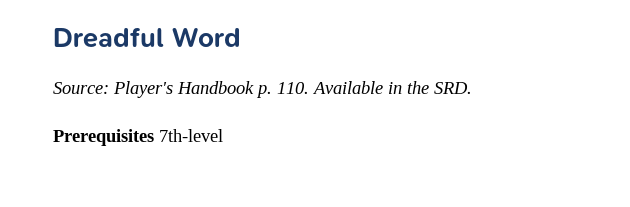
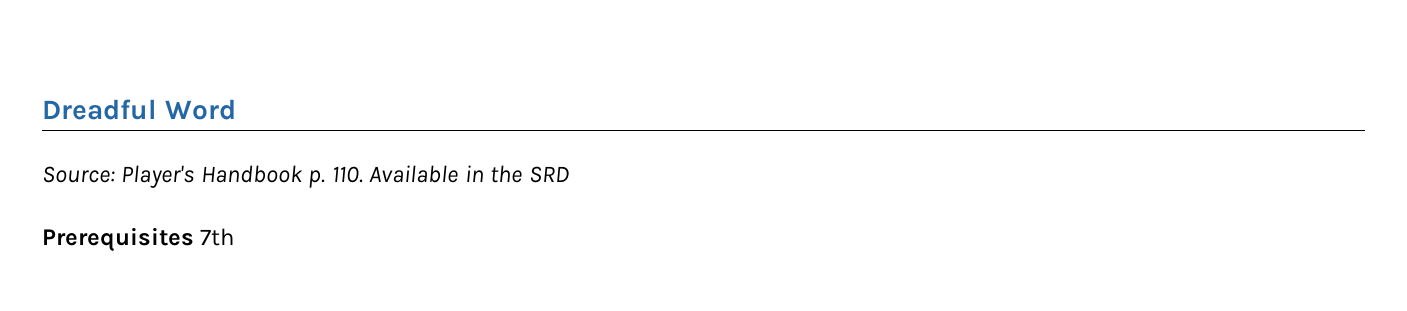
- Source: Player's Handbook p. 110. Available in the SRD.
+ Source: Player's Handbook p. 110. Available in the SRD
- Prerequisites 7th-level
+ Prerequisites 7th

